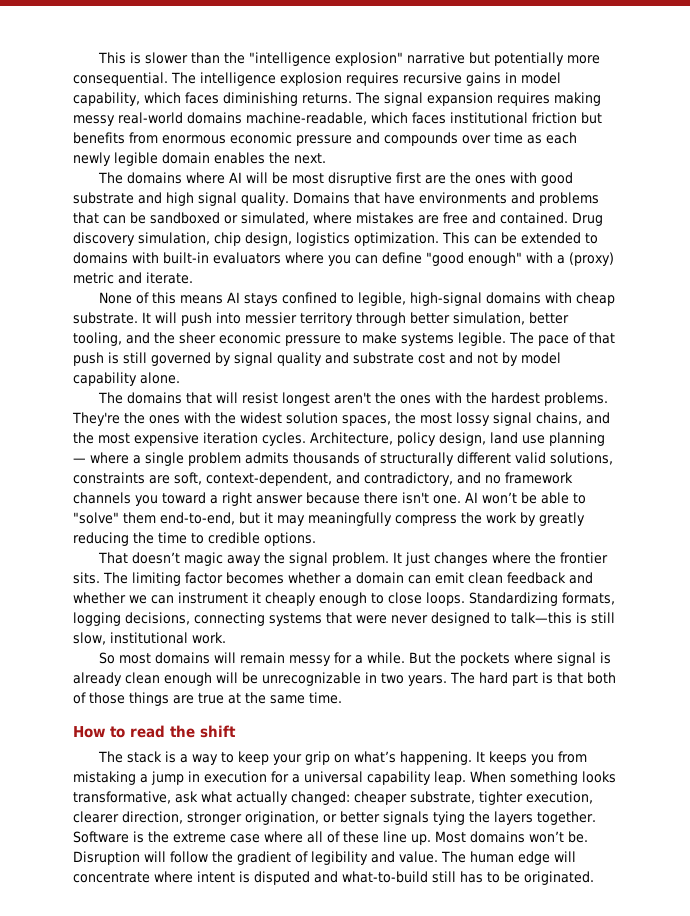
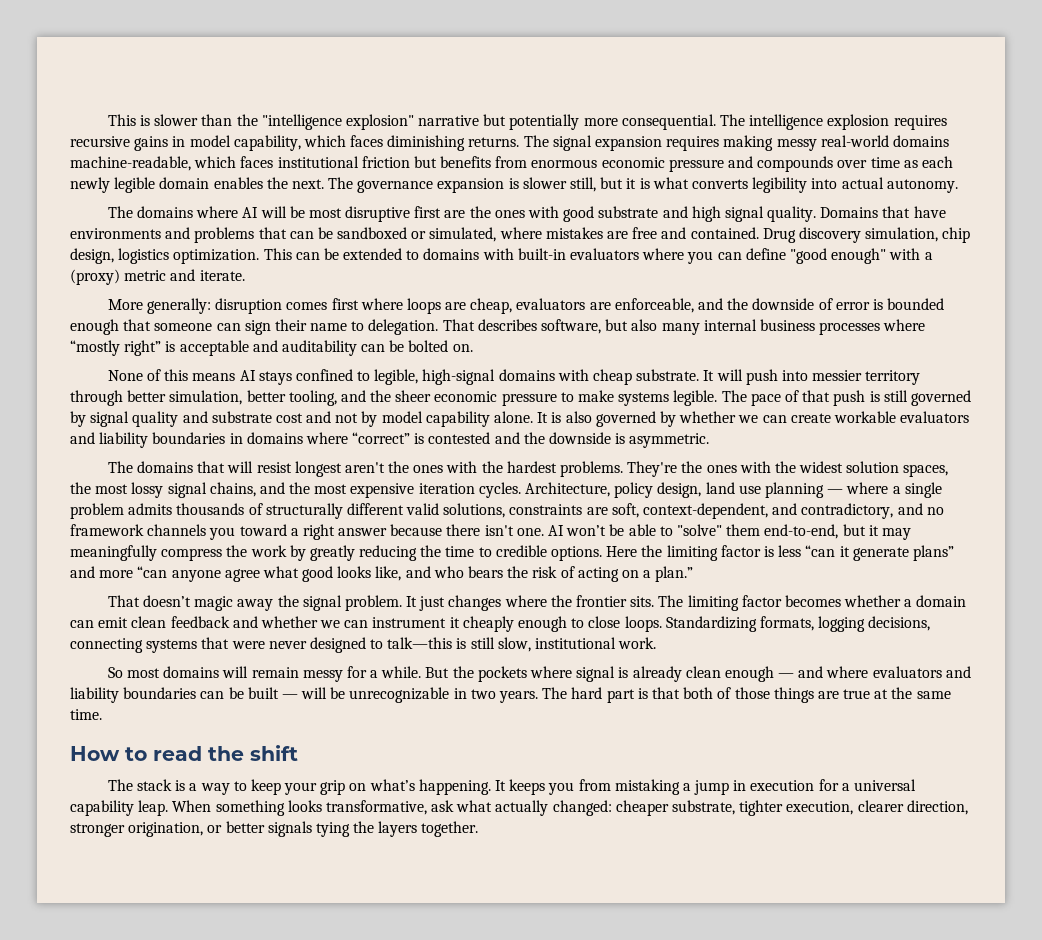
+ The governance expansion is slower still, but it is what converts legibility into actual autonomy.
+ More generally: disruption comes first where loops are cheap, evaluators are enforceable, and the downside of error is bounded enough that someone can sign their name to delegation. That describes software, but also many internal business processes where “mostly right” is acceptable and auditability can be bolted on.
+ It is also governed by whether we can create workable evaluators and liability boundaries in domains where “correct” is contested and the downside is asymmetric.
+ Here the limiting factor is less “can it generate plans” and more “can anyone agree what good looks like, and who bears the risk of acting on a plan.”
- But the pockets where signal is already clean enough will be unrecognizable in two years.
+ But the pockets where signal is already clean enough — and where evaluators and liability boundaries can be built — will be unrecognizable in two years.
- Software is the extreme case where all of these line up. Most domains won’t be. Disruption will follow the gradient of legibility and value. The human edge will concentrate where intent is disputed and what-to-build still has to be originated.

